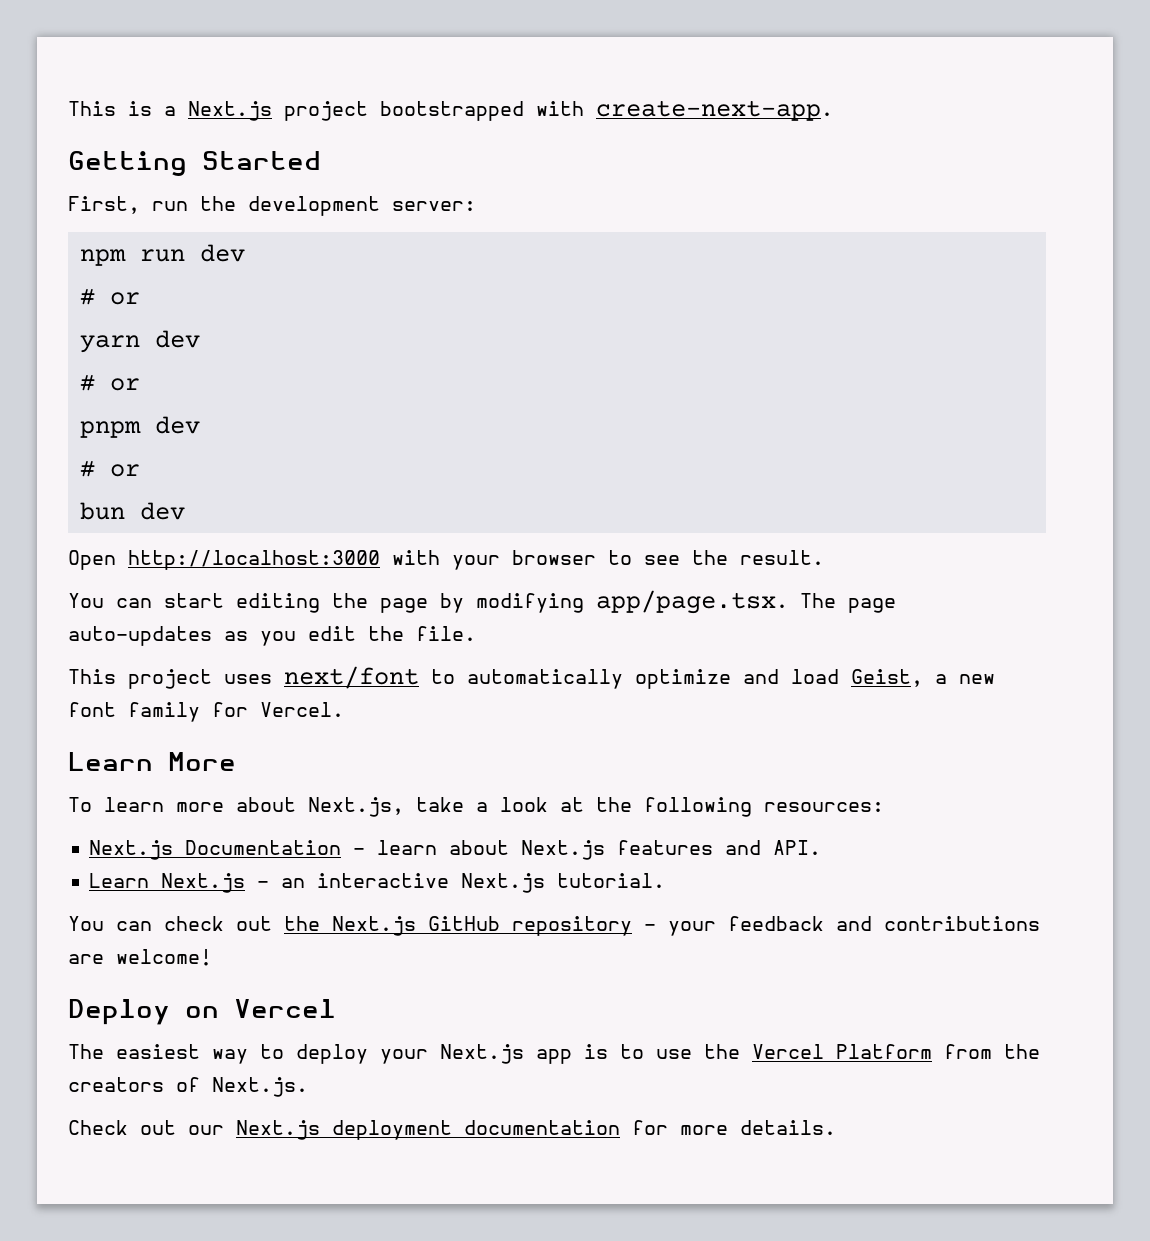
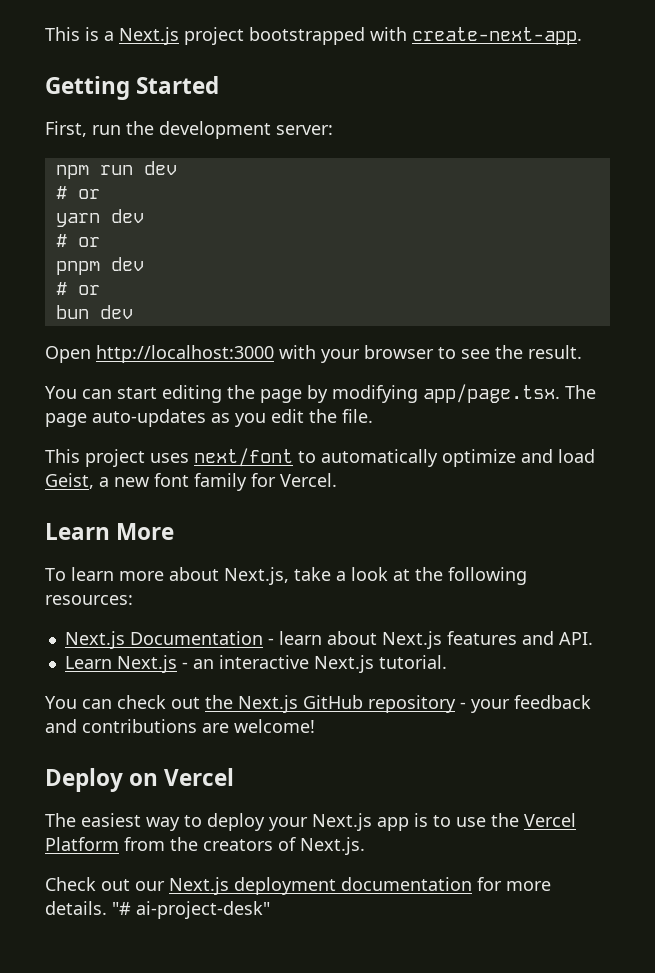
+ "# ai-project-desk"

